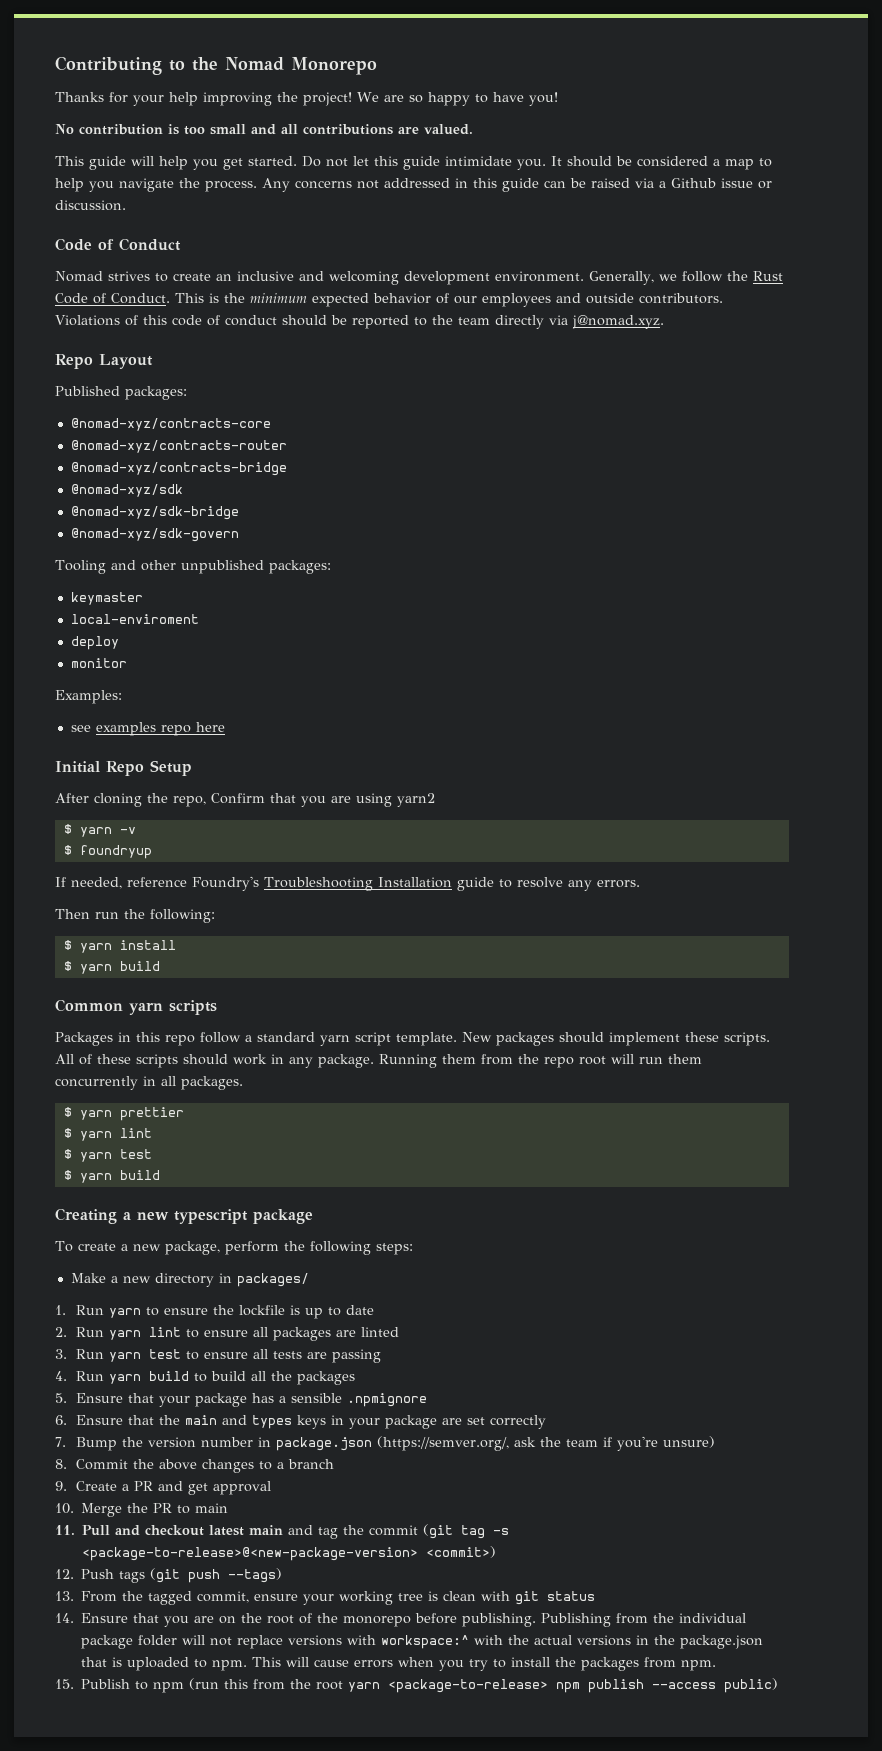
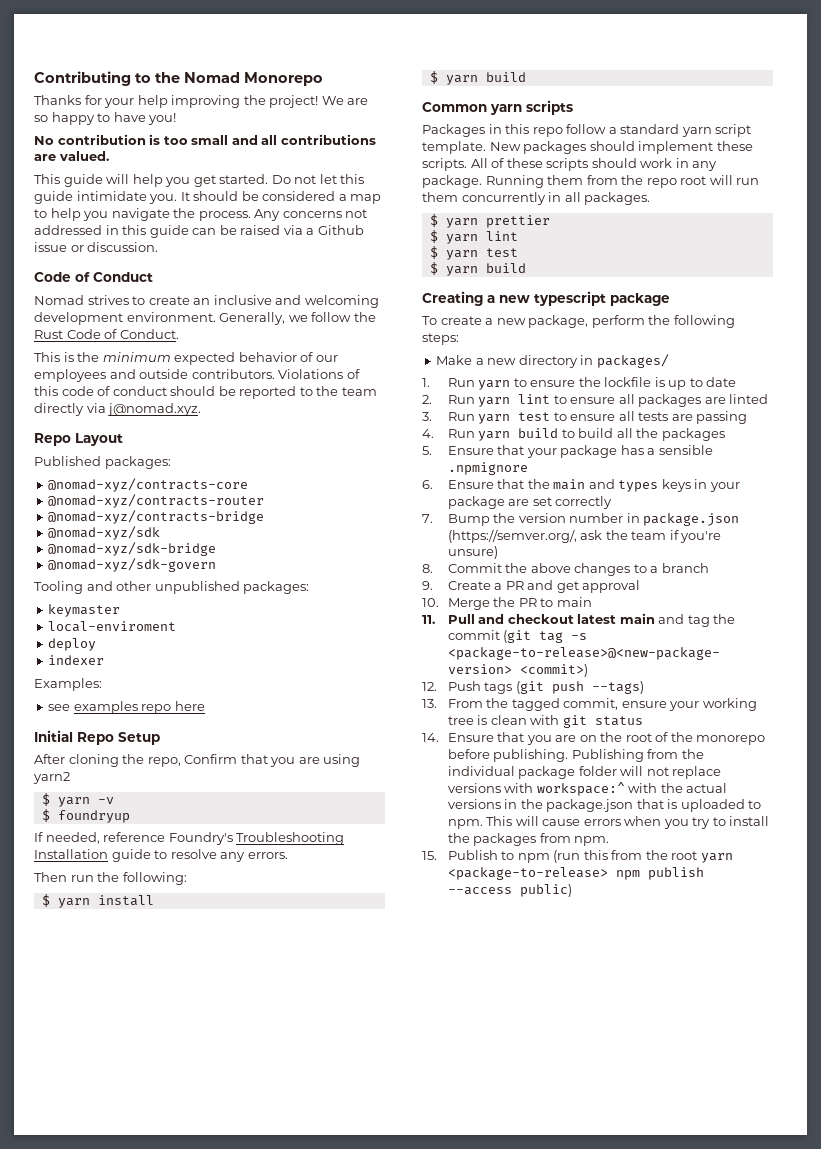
- Generally, we follow the Rust Code of Conduct. This is the minimum expected behavior of our employees and outside contributors.
+ Generally, we follow the Rust Code of Conduct.
+ This is the minimum expected behavior of our employees and outside contributors.
- monitor
+ indexer

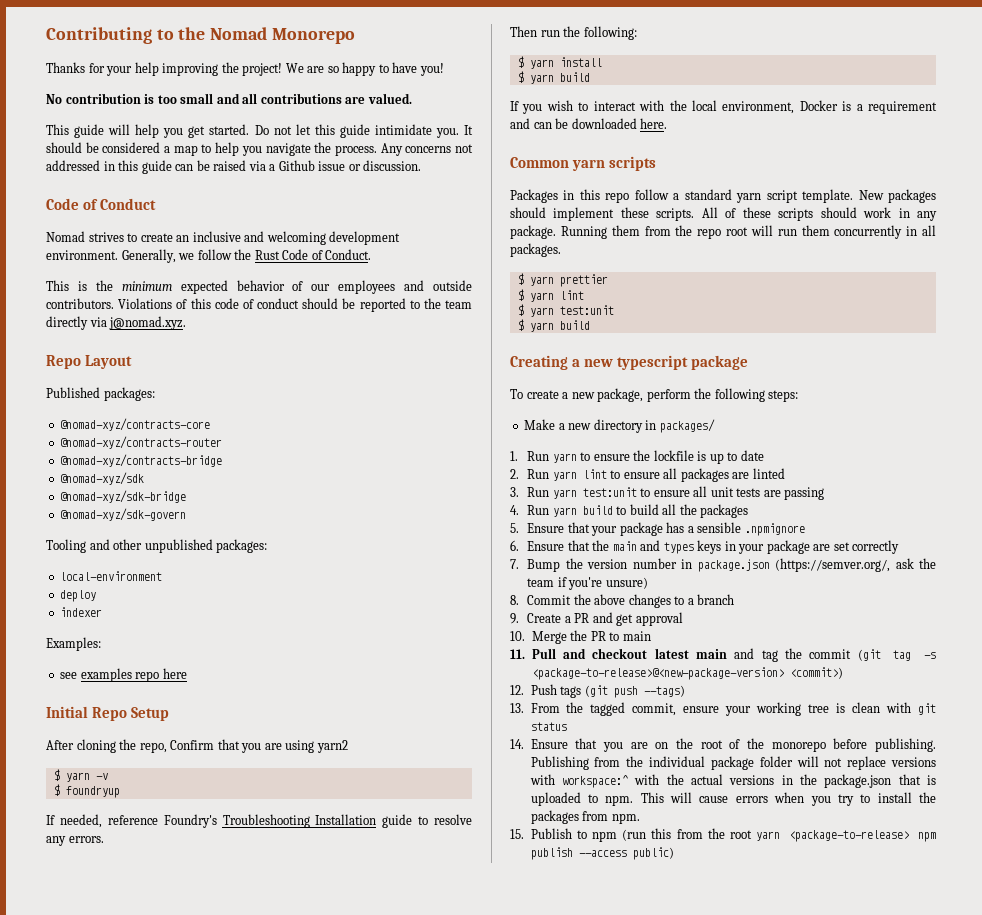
- keymaster
- local-enviroment
+ local-environment
+ If you wish to interact with the local environment, Docker is a requirement and can be downloaded here.
- $ yarn test
+ $ yarn test:unit
- 3. Run yarn test to ensure all tests are passing
+ 3. Run yarn test:unit to ensure all unit tests are passing

